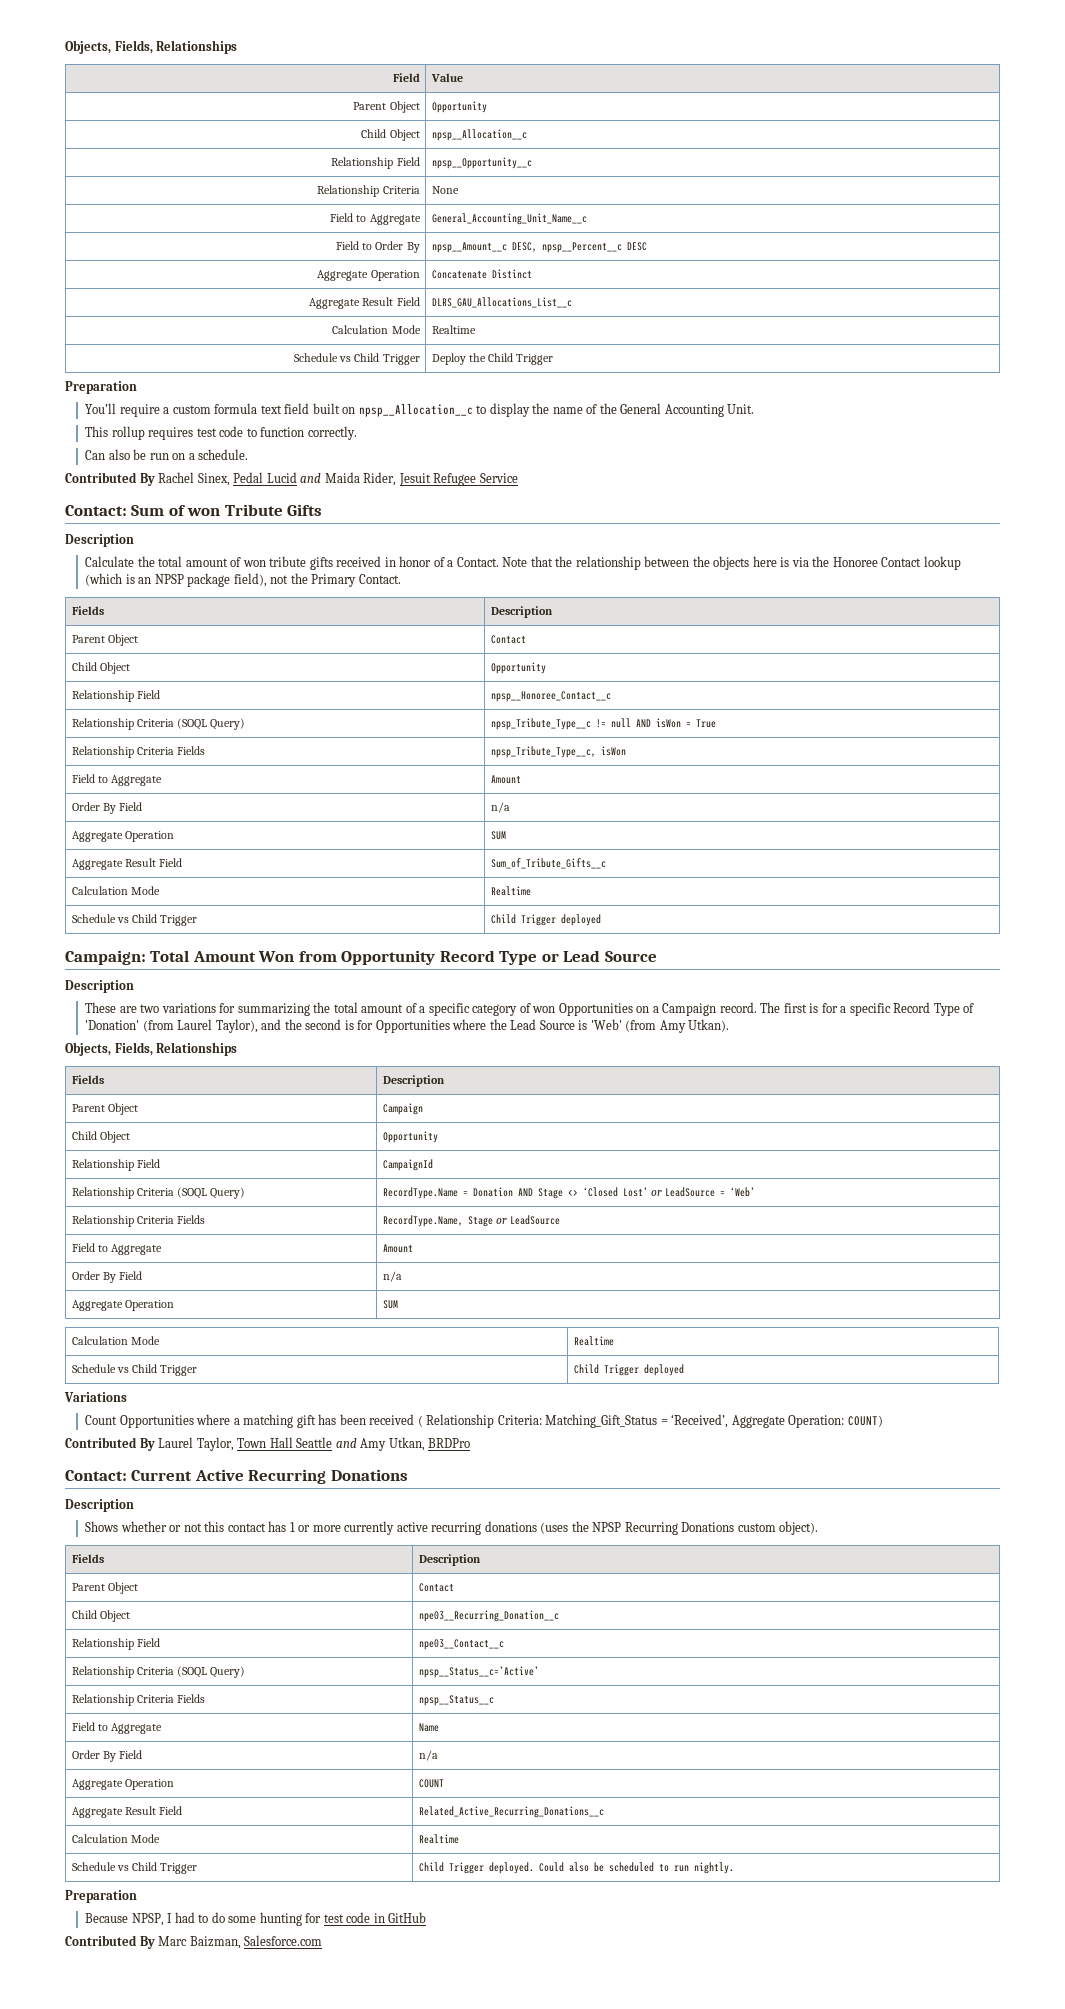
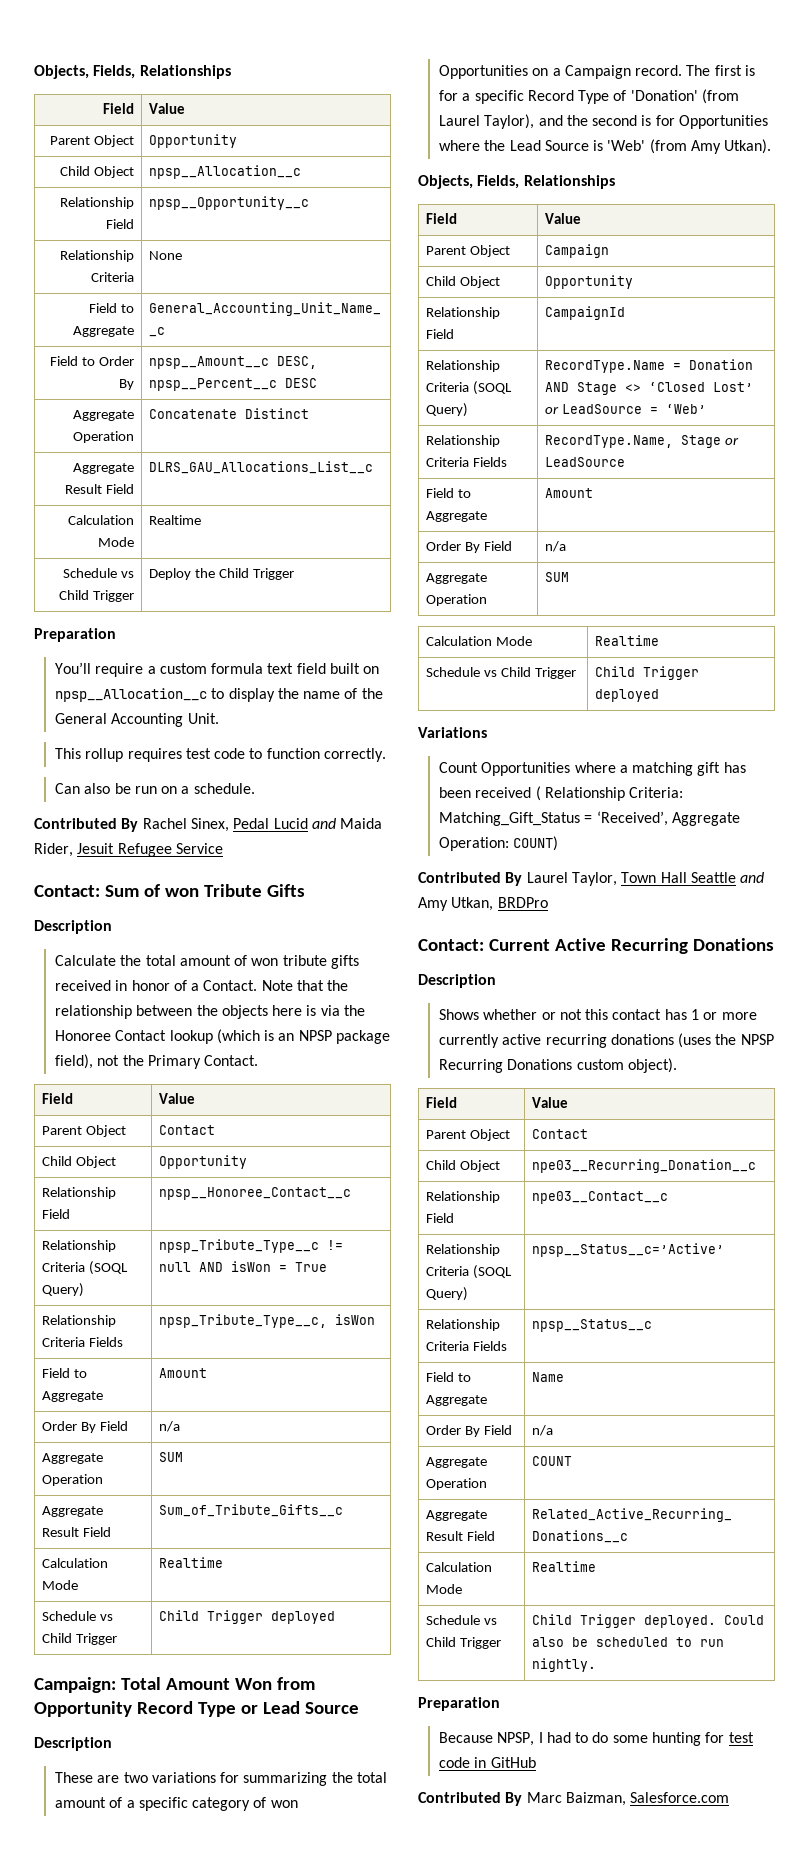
  Note that the relationship between the objects here is via the Honoree Contact lookup (which is an NPSP package field), not the Primary Contact.
- Fields | Description
+ Field | Value
  The first is for a specific Record Type of 'Donation' (from Laurel Taylor), and the second is for Opportunities where the Lead Source is 'Web' (from Amy Utkan).
  Objects, Fields, Relationships
- Fields | Description
+ Field | Value
  Shows whether or not this contact has 1 or more currently active recurring donations (uses the NPSP Recurring Donations custom object).
- Fields | Description
+ Field | Value

